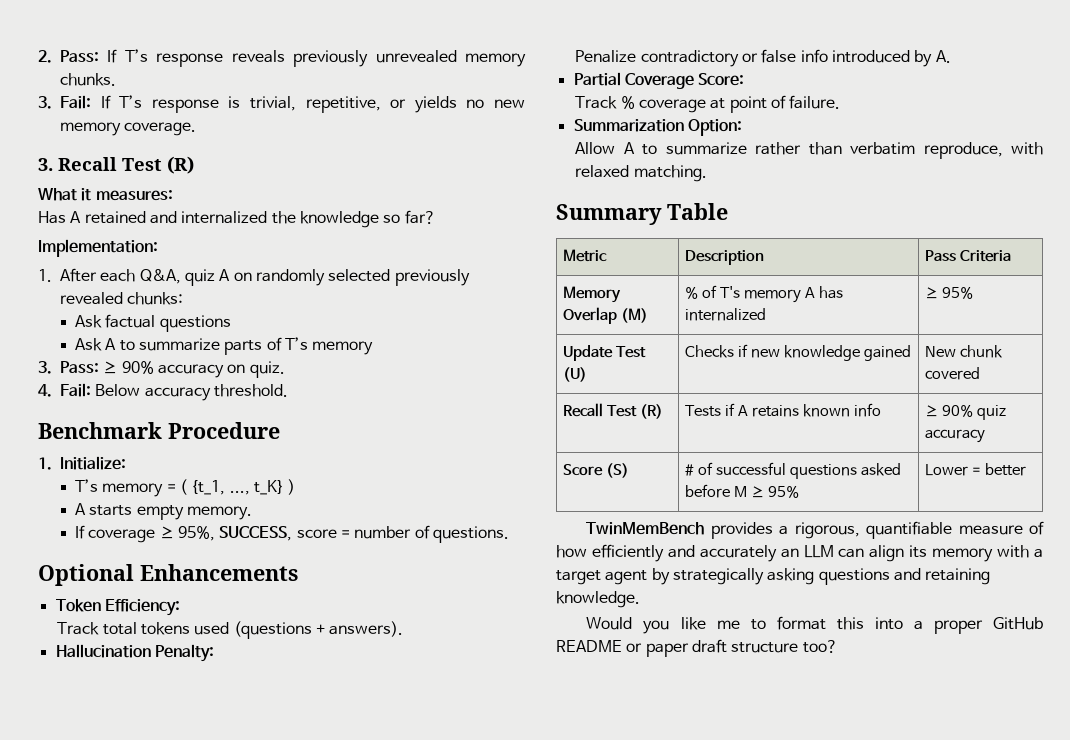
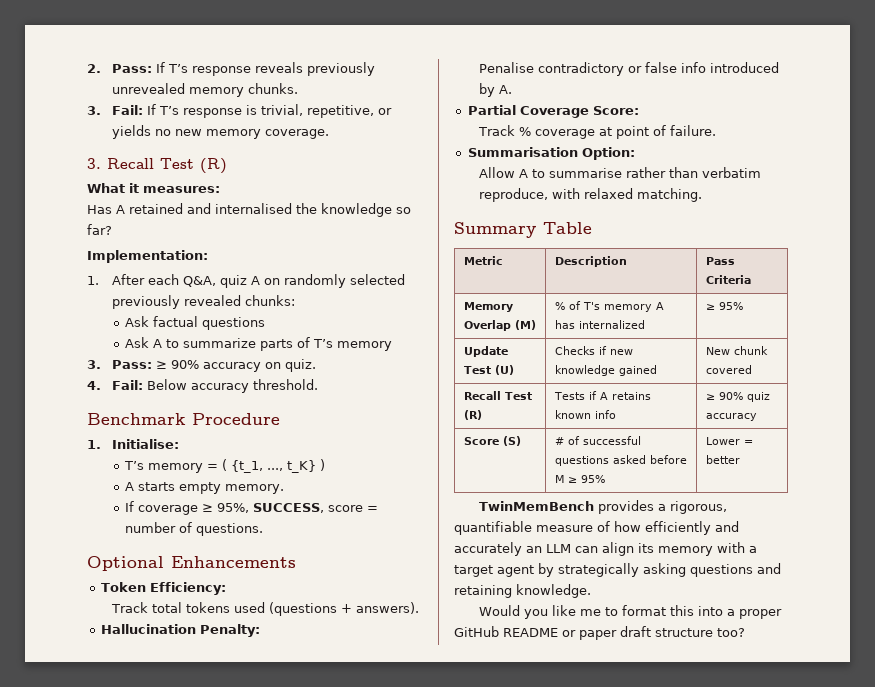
- Has A retained and internalized the knowledge so far?
+ Has A retained and internalised the knowledge so far?
- 1. Initialize:
+ 1. Initialise:
- Penalize contradictory or false info introduced by A.
+ Penalise contradictory or false info introduced by A.
- Summarization Option:
+ Summarisation Option:
- Allow A to summarize rather than verbatim reproduce, with relaxed matching.
+ Allow A to summarise rather than verbatim reproduce, with relaxed matching.

